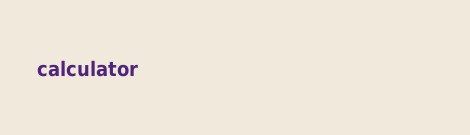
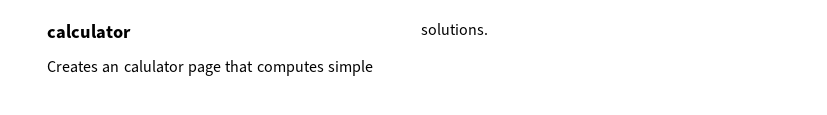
+ Creates an calulator page that computes simple solutions.

